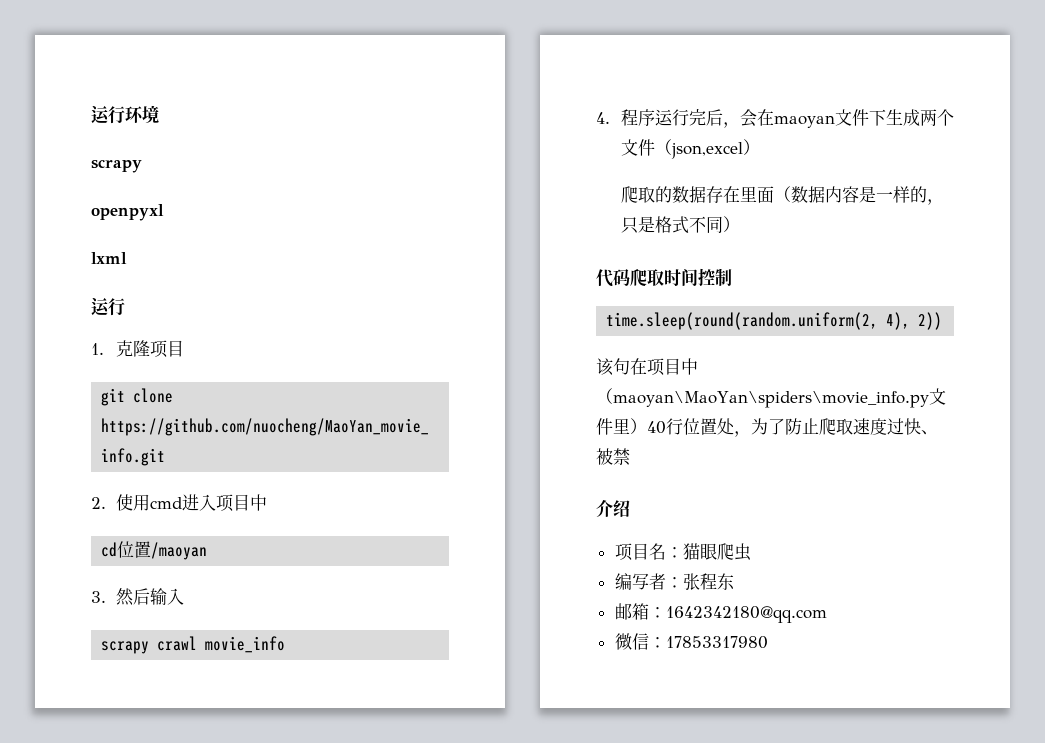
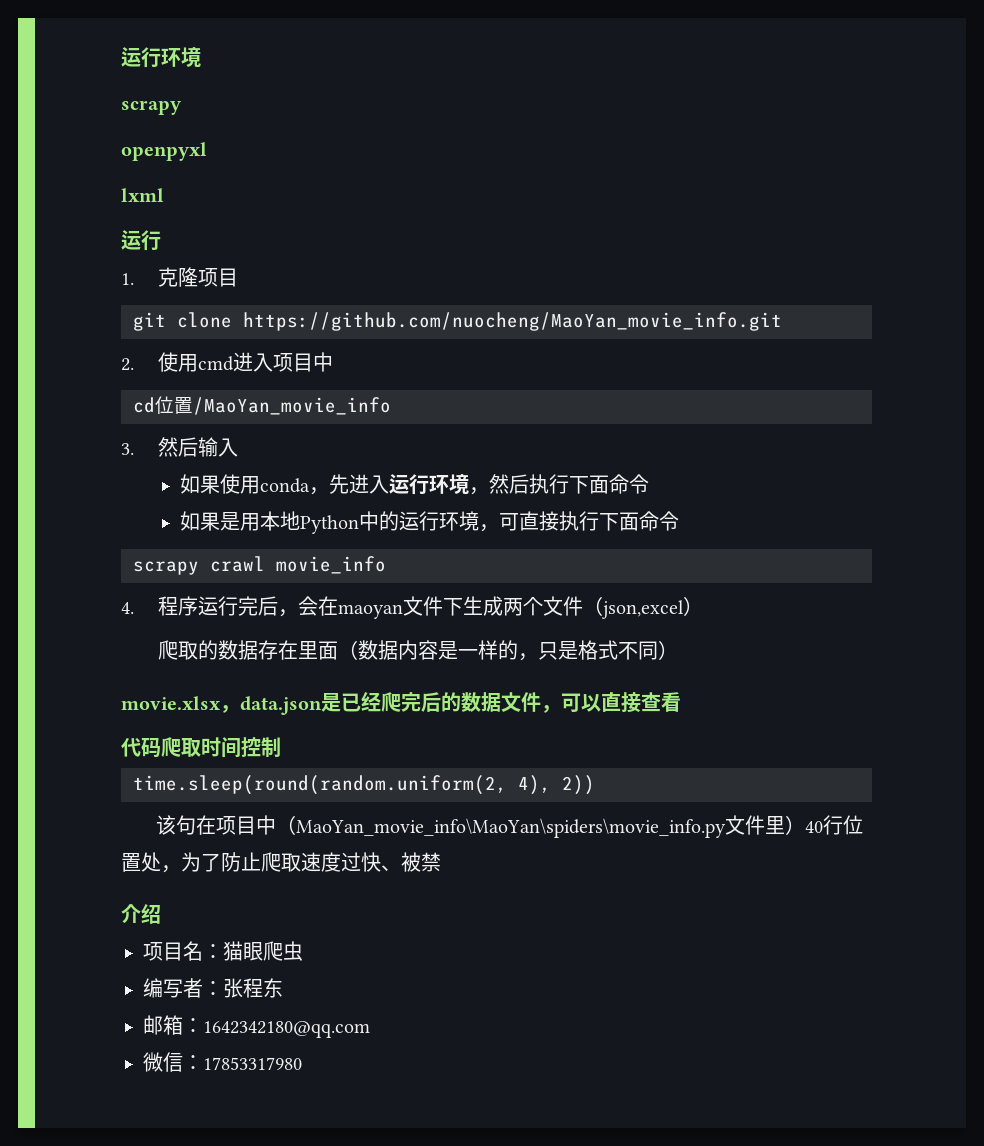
- cd位置/maoyan
+ cd位置/MaoYan_movie_info
+ 如果使用conda，先进入运行环境，然后执行下面命令
+ 如果是用本地Python中的运行环境，可直接执行下面命令
+ movie.xlsx，data.json是已经爬完后的数据文件，可以直接查看
- 该句在项目中（maoyan\MaoYan\spiders\movie_info.py文件里）40行位置处，为了防止爬取速度过快、被禁
+ 该句在项目中（MaoYan_movie_info\MaoYan\spiders\movie_info.py文件里）40行位置处，为了防止爬取速度过快、被禁

